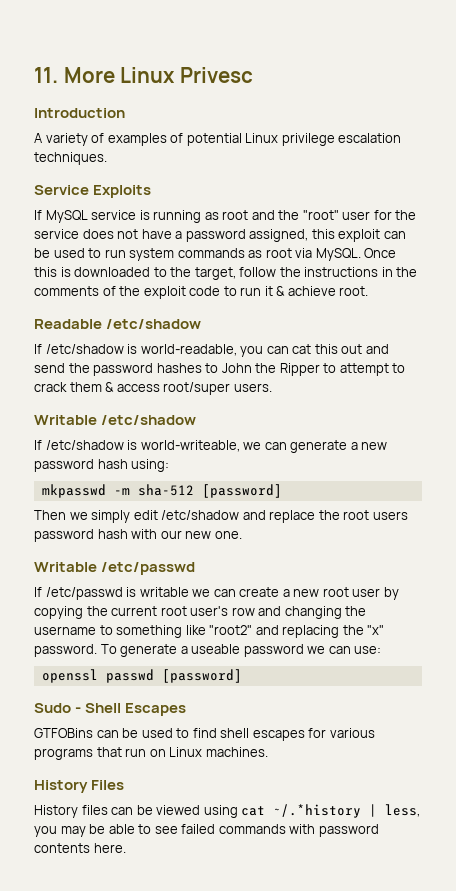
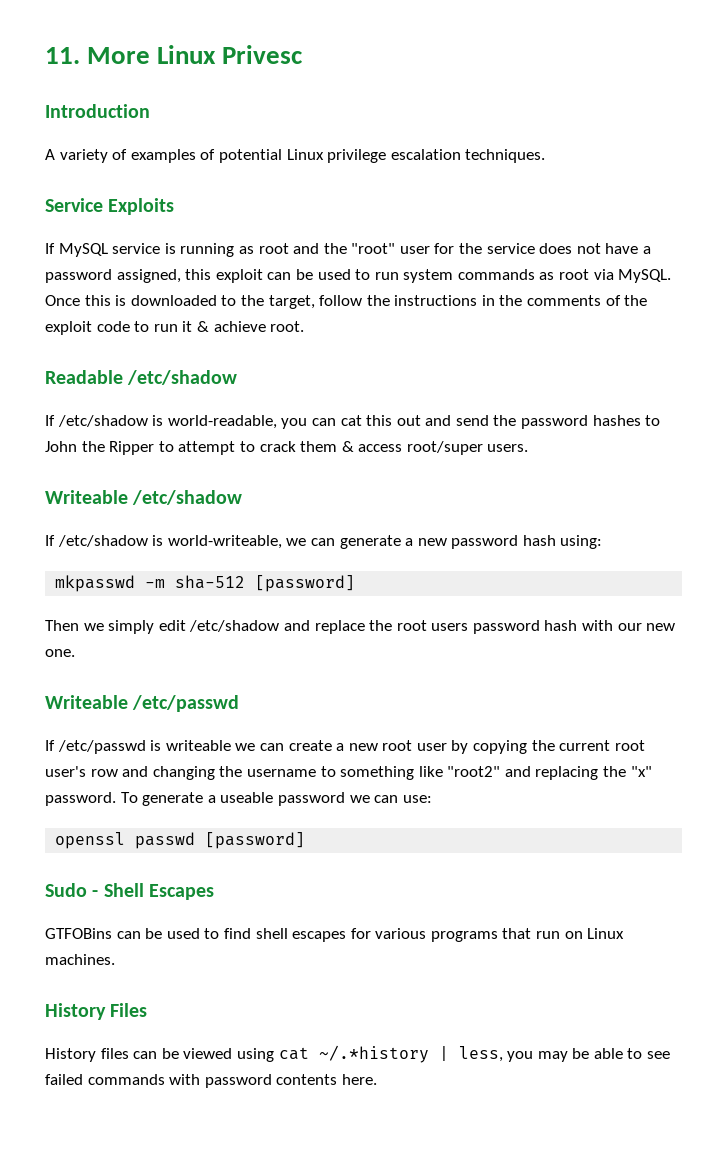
- Writable /etc/shadow
+ Writeable /etc/shadow
- Writable /etc/passwd
+ Writeable /etc/passwd
- If /etc/passwd is writable we can create a new root user by copying the current root user's row and changing the username to something like "root2" and replacing the "x" password.
+ If /etc/passwd is writeable we can create a new root user by copying the current root user's row and changing the username to something like "root2" and replacing the "x" password.

